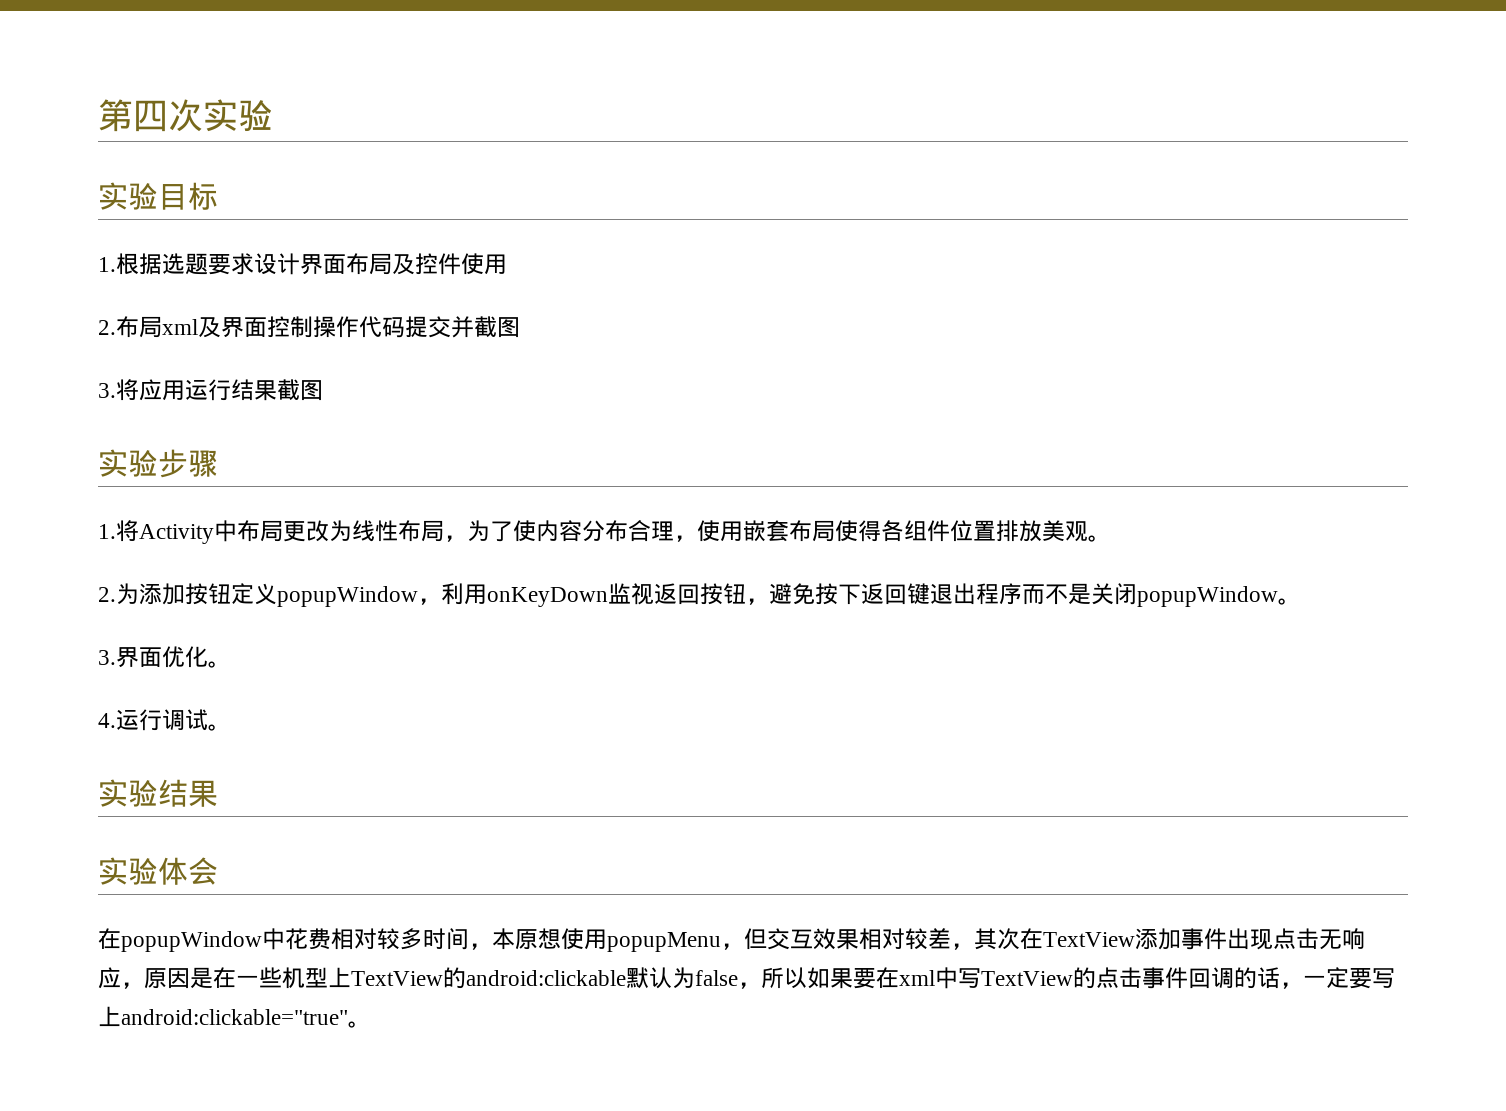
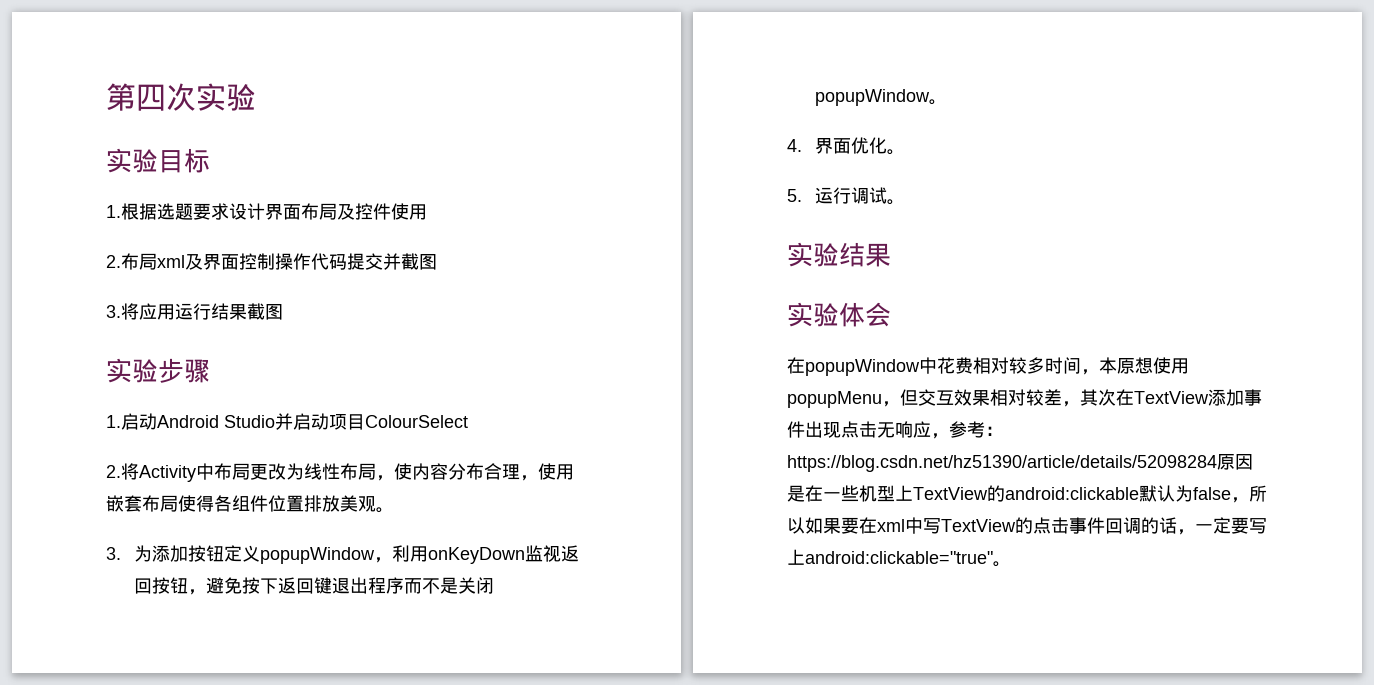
- 1.将Activity中布局更改为线性布局，为了使内容分布合理，使用嵌套布局使得各组件位置排放美观。
+ 1.启动Android Studio并启动项目ColourSelect
+ 2.将Activity中布局更改为线性布局，使内容分布合理，使用嵌套布局使得各组件位置排放美观。
- 2.为添加按钮定义popupWindow，利用onKeyDown监视返回按钮，避免按下返回键退出程序而不是关闭popupWindow。
+ 3.为添加按钮定义popupWindow，利用onKeyDown监视返回按钮，避免按下返回键退出程序而不是关闭popupWindow。
- 3.界面优化。
+ 4.界面优化。
- 4.运行调试。
+ 5.运行调试。
- 在popupWindow中花费相对较多时间，本原想使用popupMenu，但交互效果相对较差，其次在TextView添加事件出现点击无响应，原因是在一些机型上TextView的android:clickable默认为false，所以如果要在xml中写TextView的点击事件回调的话，一定要写上android:clickable="true"。
+ 在popupWindow中花费相对较多时间，本原想使用popupMenu，但交互效果相对较差，其次在TextView添加事件出现点击无响应，参考：https://blog.csdn.net/hz51390/article/details/52098284原因是在一些机型上TextView的android:clickable默认为false，所以如果要在xml中写TextView的点击事件回调的话，一定要写上android:clickable="true"。

